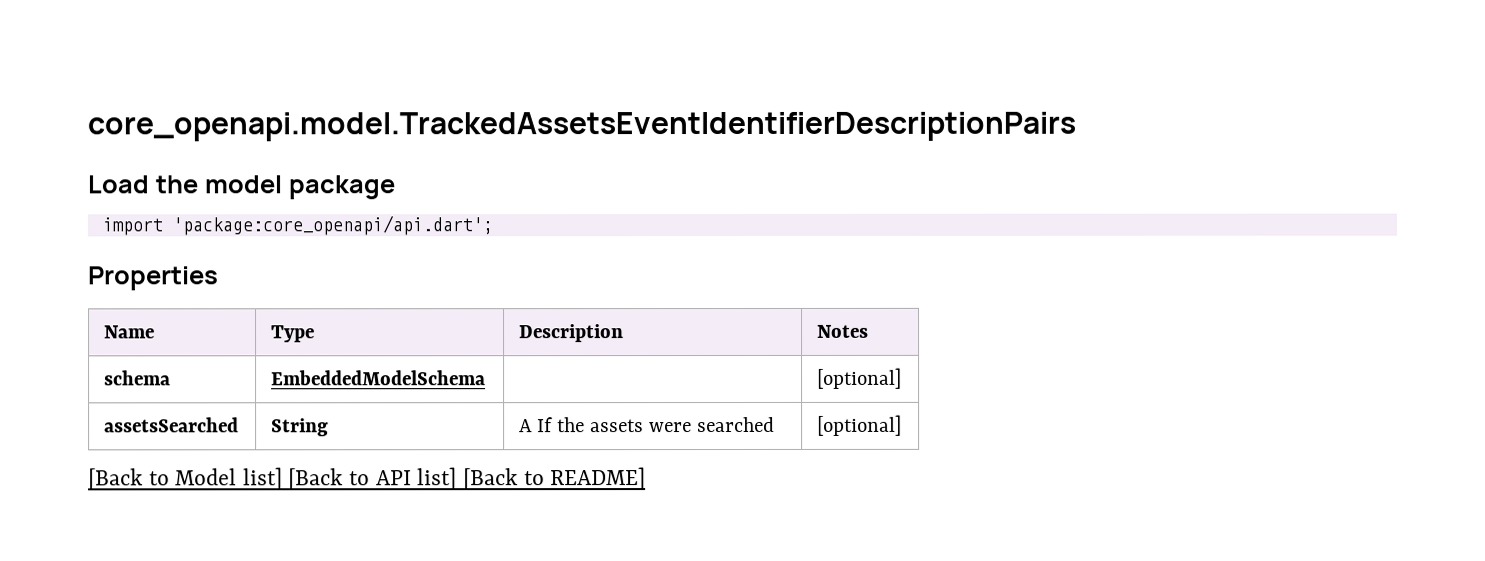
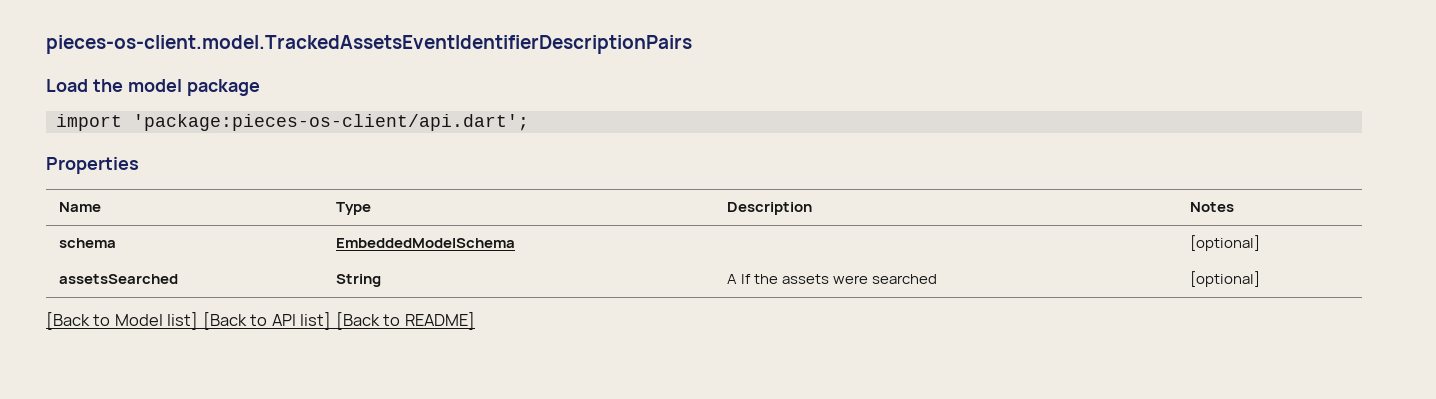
- core_openapi.model.TrackedAssetsEventIdentifierDescriptionPairs
+ pieces-os-client.model.TrackedAssetsEventIdentifierDescriptionPairs
- import 'package:core_openapi/api.dart';
+ import 'package:pieces-os-client/api.dart';

